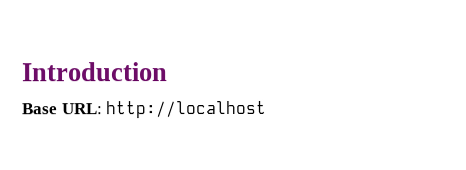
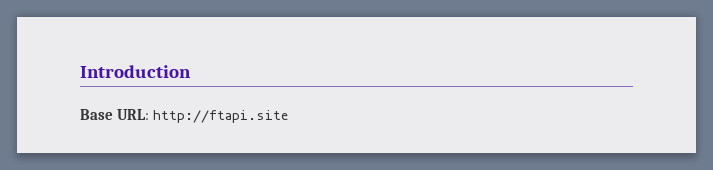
- Base URL: http://localhost
+ Base URL: http://ftapi.site

